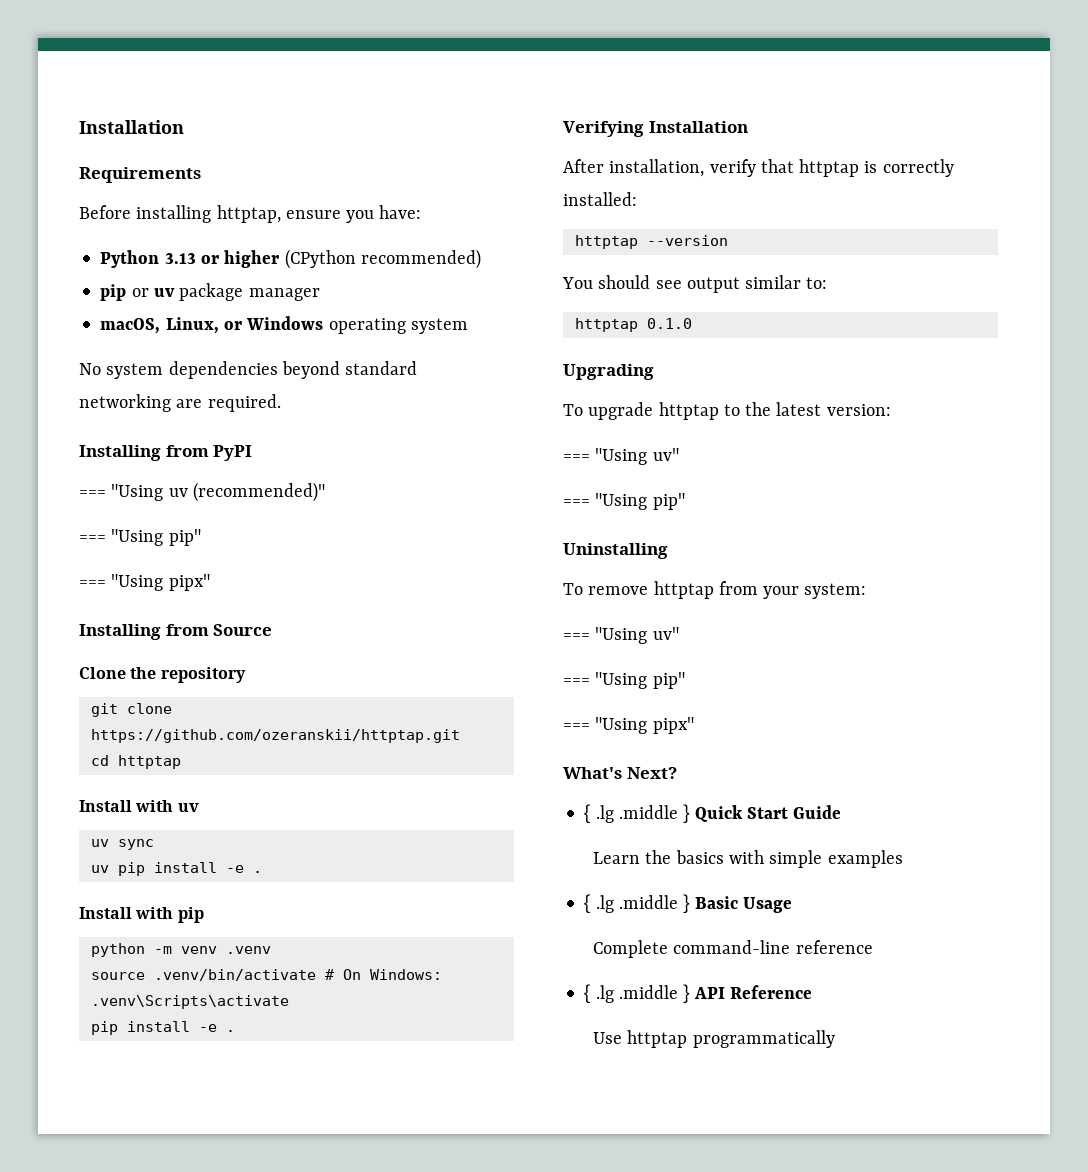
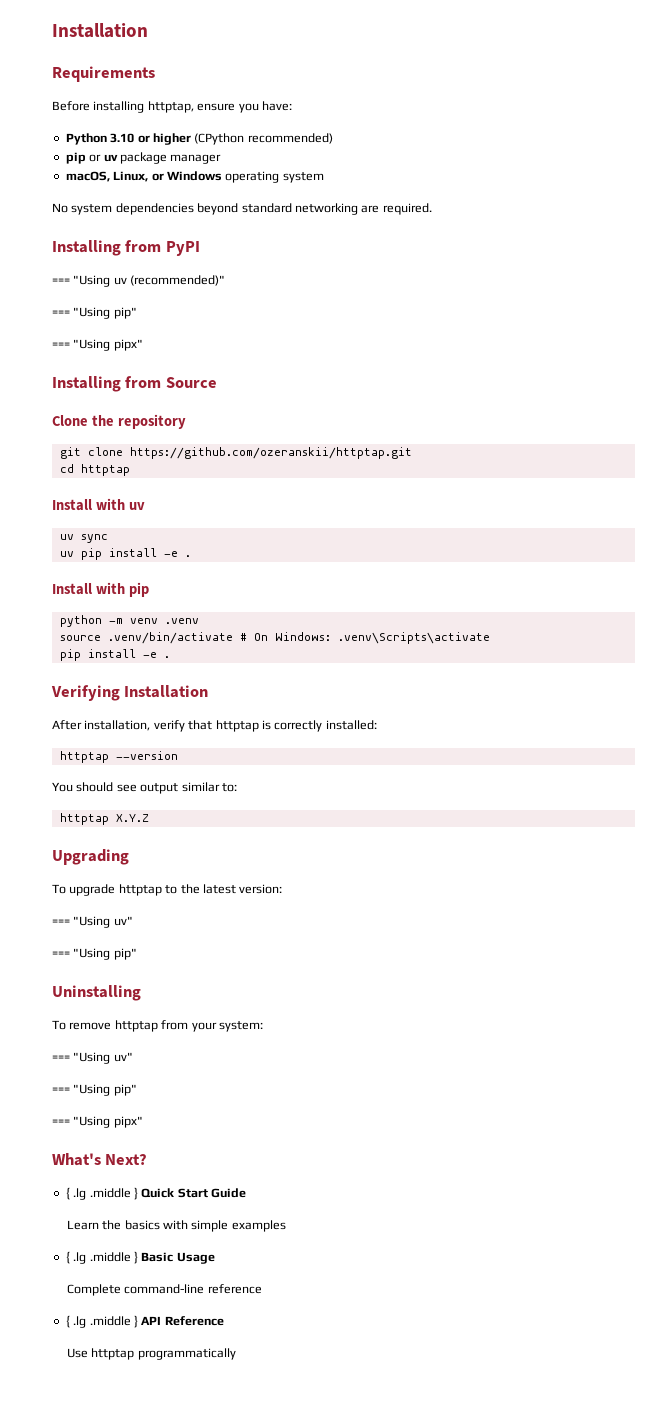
- Python 3.13 or higher (CPython recommended)
+ Python 3.10 or higher (CPython recommended)
- httptap 0.1.0
+ httptap X.Y.Z

